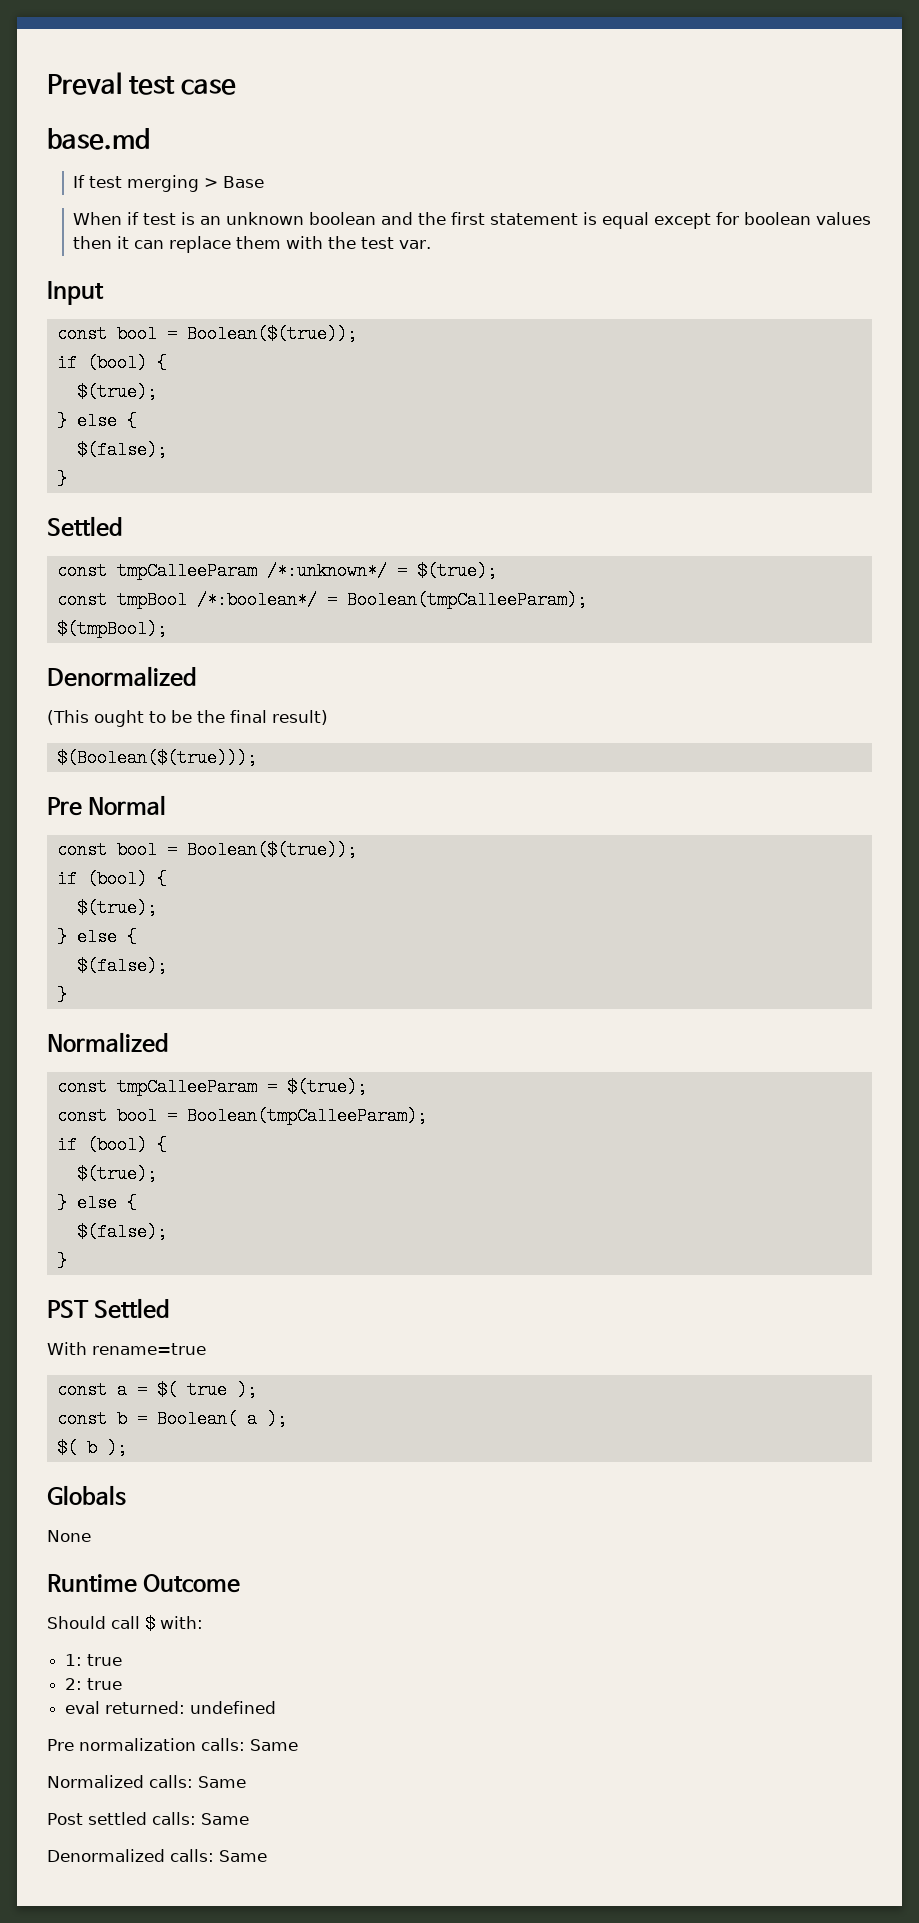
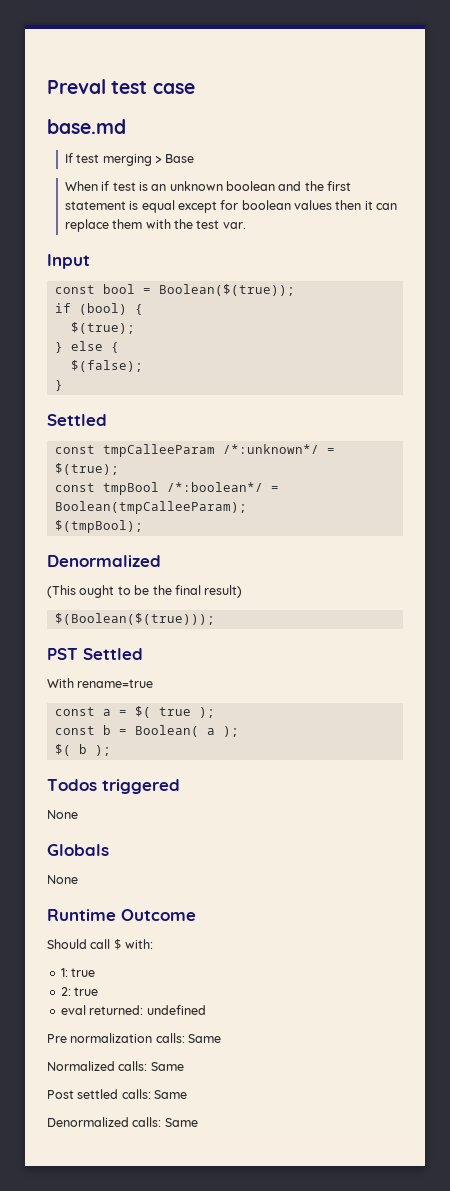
- Pre Normal
- const bool = Boolean($(true));
- if (bool) {
- $(true);
- } else {
- $(false);
- }
- Normalized
- const tmpCalleeParam = $(true);
- const bool = Boolean(tmpCalleeParam);
- if (bool) {
- $(true);
- } else {
- $(false);
- }
+ Todos triggered
+ None

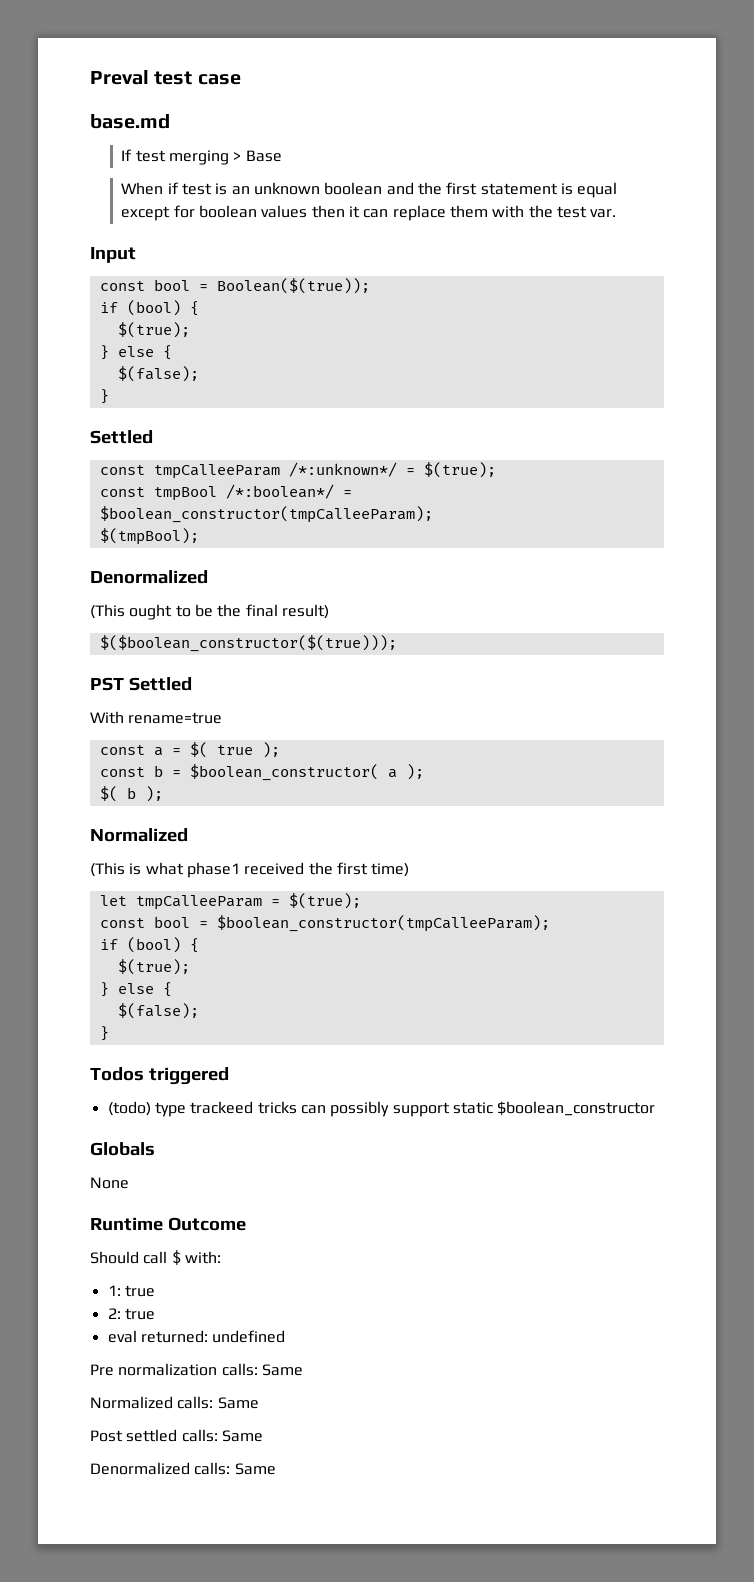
- const tmpBool /*:boolean*/ = Boolean(tmpCalleeParam);
+ const tmpBool /*:boolean*/ = $boolean_constructor(tmpCalleeParam);
- $(Boolean($(true)));
+ $($boolean_constructor($(true)));
- const b = Boolean( a );
+ const b = $boolean_constructor( a );
  $( b );
+ Normalized
+ (This is what phase1 received the first time)
+ let tmpCalleeParam = $(true);
+ const bool = $boolean_constructor(tmpCalleeParam);
+ if (bool) {
+ $(true);
+ } else {
+ $(false);
+ }
  Todos triggered
- None
+ (todo) type trackeed tricks can possibly support static $boolean_constructor

